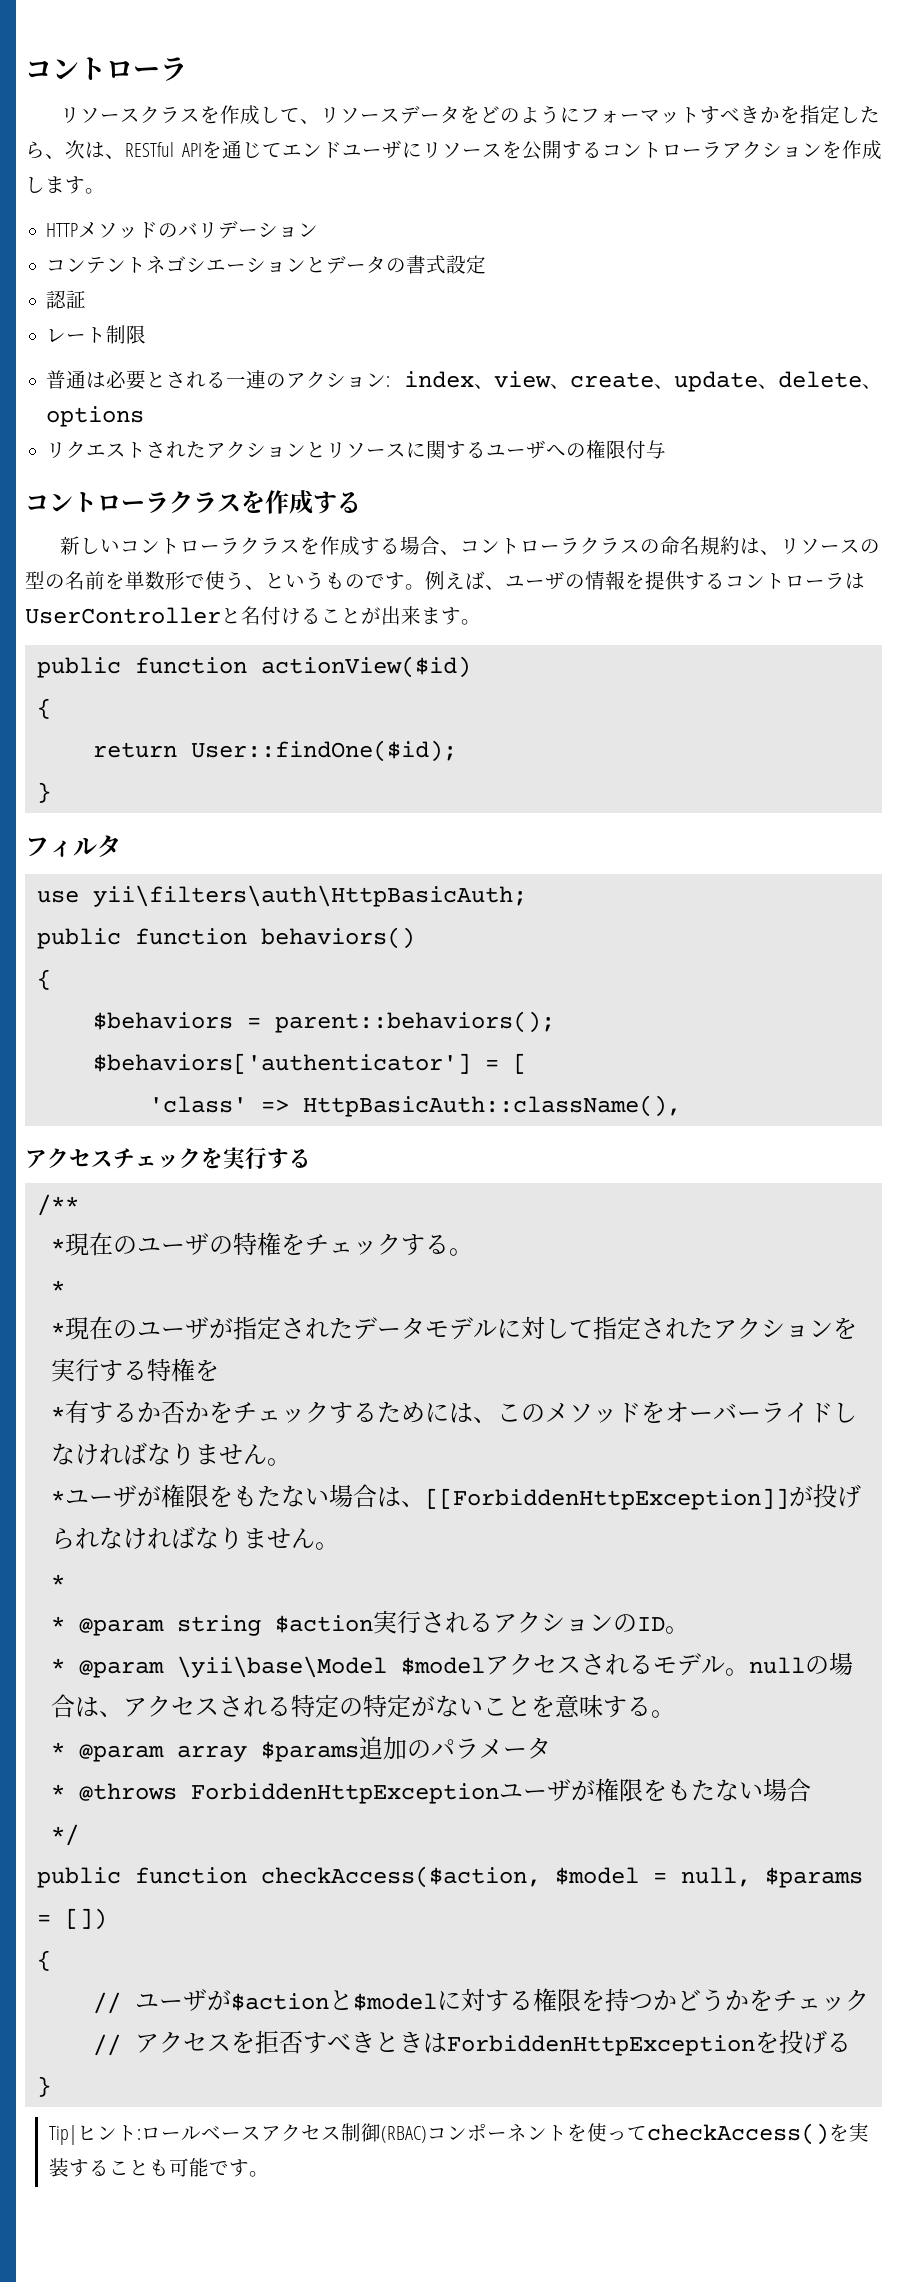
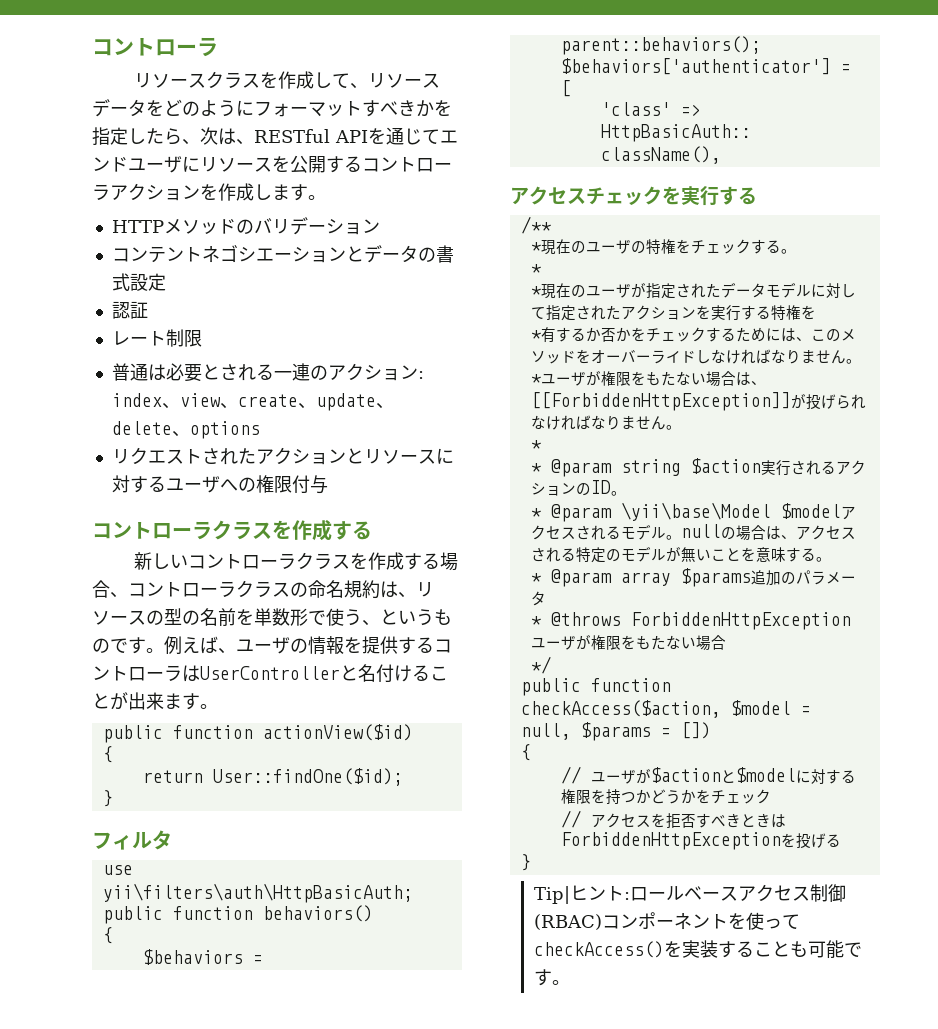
- リクエストされたアクションとリソースに関するユーザへの権限付与
+ リクエストされたアクションとリソースに対するユーザへの権限付与
- * @param \yii\base\Model $modelアクセスされるモデル。nullの場合は、アクセスされる特定の特定がないことを意味する。
+ * @param \yii\base\Model $modelアクセスされるモデル。nullの場合は、アクセスされる特定のモデルが無いことを意味する。

